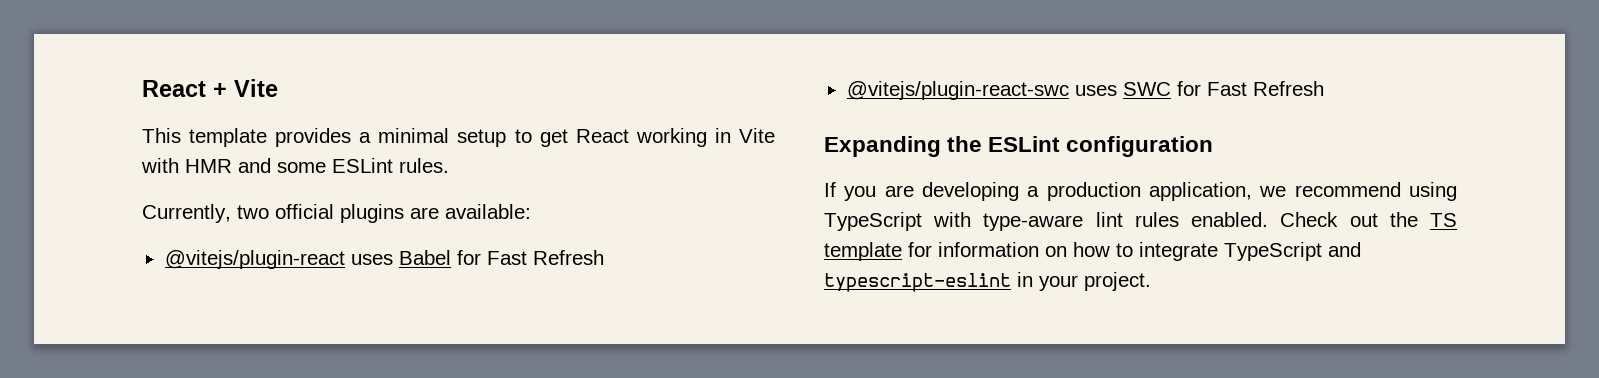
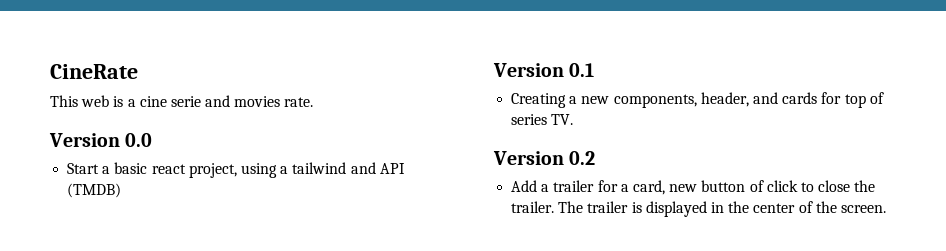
- React + Vite
- This template provides a minimal setup to get React working in Vite with HMR and some ESLint rules.
- Currently, two official plugins are available:
- @vitejs/plugin-react uses Babel for Fast Refresh
- @vitejs/plugin-react-swc uses SWC for Fast Refresh
- Expanding the ESLint configuration
- If you are developing a production application, we recommend using TypeScript with type-aware lint rules enabled. Check out the TS template for information on how to integrate TypeScript and typescript-eslint in your project.
+ CineRate
+ This web is a cine serie and movies rate.
+ Version 0.0
+ Start a basic react project, using a tailwind and API (TMDB)
+ Version 0.1
+ Creating a new components, header, and cards for top of series TV.
+ Version 0.2
+ Add a trailer for a card, new button of click to close the trailer. The trailer is displayed in the center of the screen.

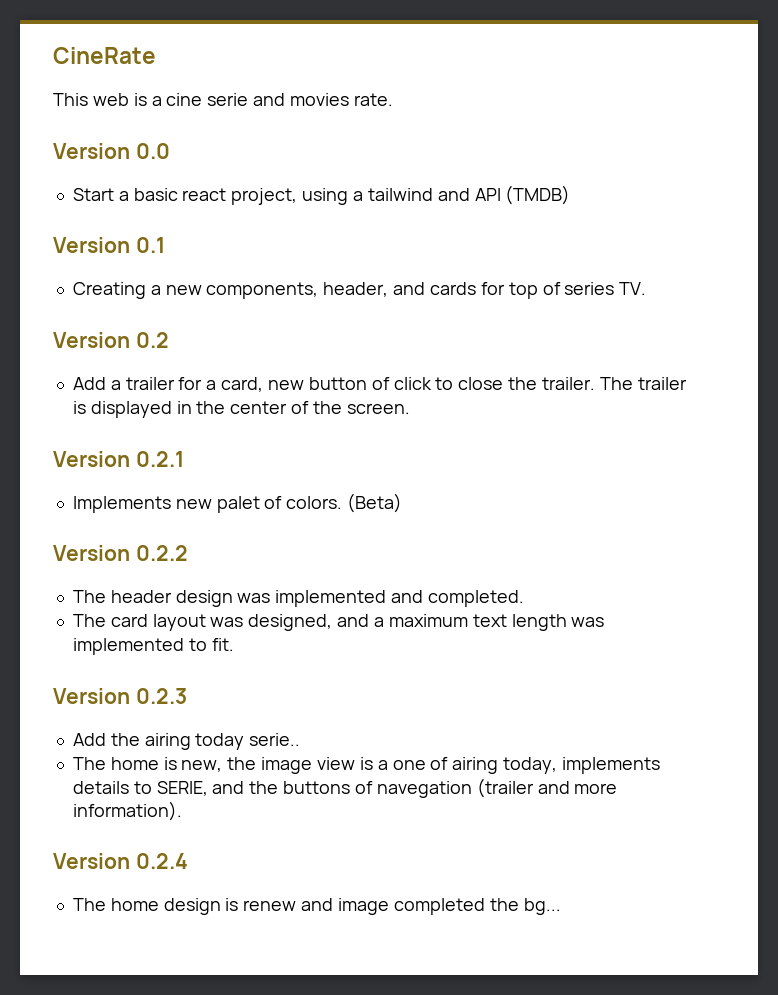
+ Version 0.2.1
+ Implements new palet of colors. (Beta)
+ Version 0.2.2
+ The header design was implemented and completed.
+ The card layout was designed, and a maximum text length was implemented to fit.
+ Version 0.2.3
+ Add the airing today serie..
+ The home is new, the image view is a one of airing today, implements details to SERIE, and the buttons of navegation (trailer and more information).
+ Version 0.2.4
+ The home design is renew and image completed the bg...

